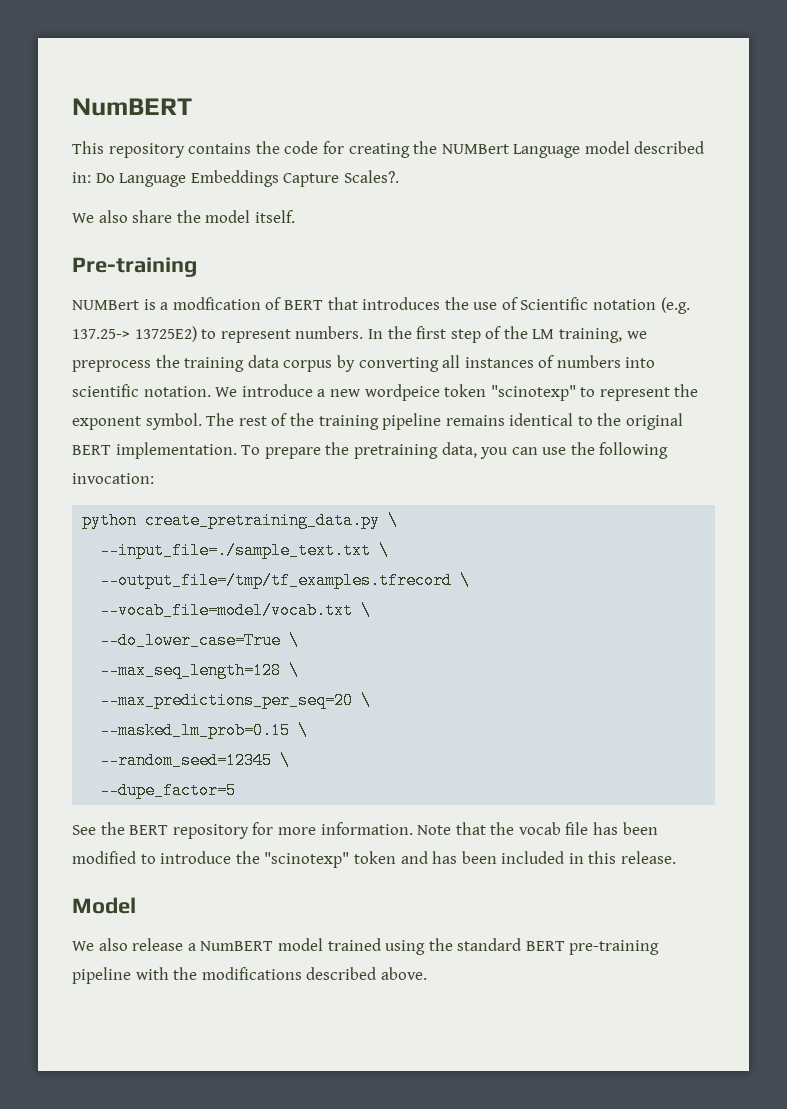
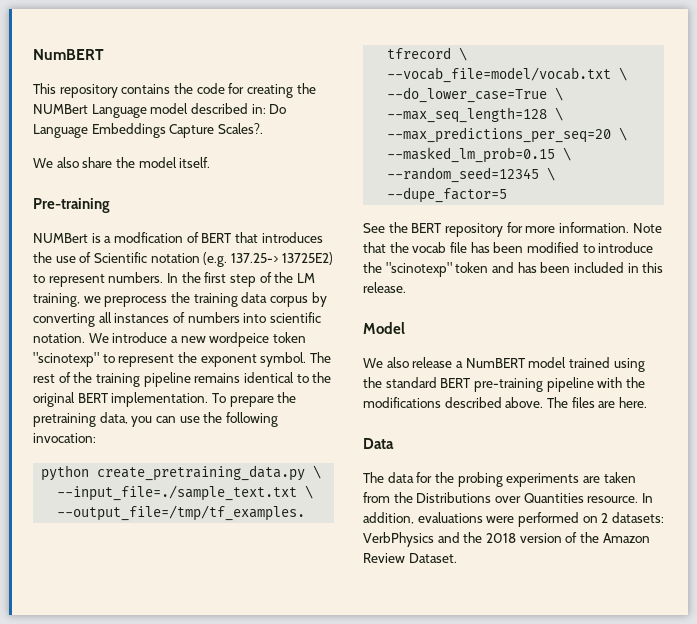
+ The files are here.
+ Data
+ The data for the probing experiments are taken from the Distributions over Quantities resource. In addition, evaluations were performed on 2 datasets: VerbPhysics and the 2018 version of the Amazon Review Dataset.

